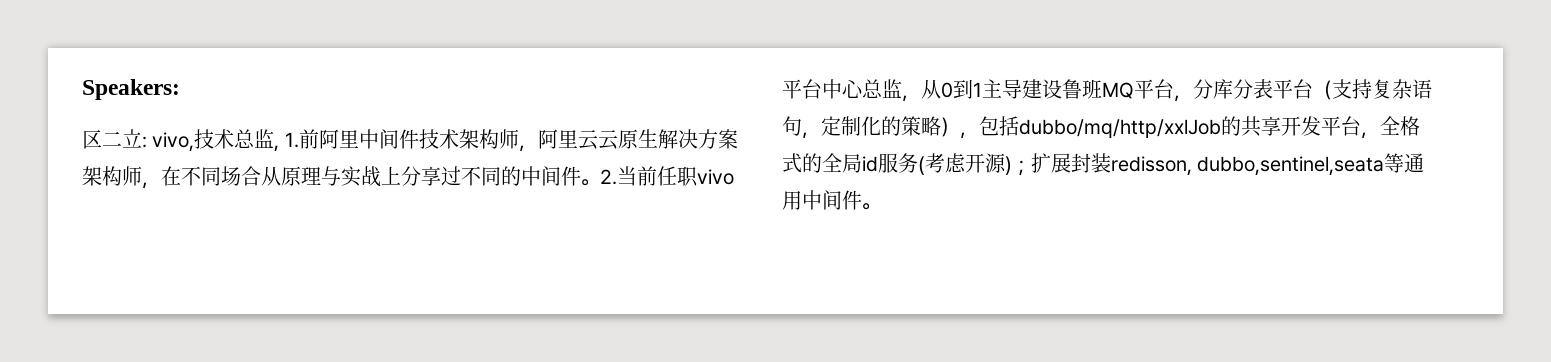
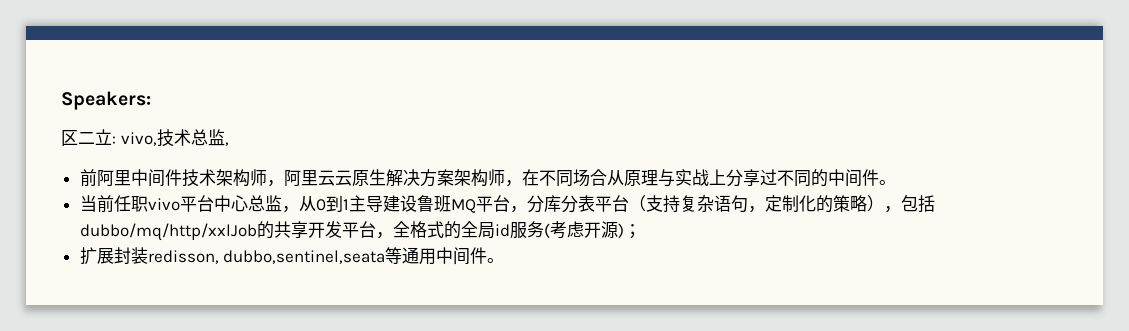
- vivo,技术总监, 1.前阿里中间件技术架构师，阿里云云原生解决方案架构师，在不同场合从原理与实战上分享过不同的中间件。2.当前任职vivo平台中心总监，从0到1主导建设鲁班MQ平台，分库分表平台（支持复杂语句，定制化的策略），包括dubbo/mq/http/xxlJob的共享开发平台，全格式的全局id服务(考虑开源)；扩展封装redisson, dubbo,sentinel,seata等通用中间件。
+ vivo,技术总监,
+ 前阿里中间件技术架构师，阿里云云原生解决方案架构师，在不同场合从原理与实战上分享过不同的中间件。
+ 当前任职vivo平台中心总监，从0到1主导建设鲁班MQ平台，分库分表平台（支持复杂语句，定制化的策略），包括dubbo/mq/http/xxlJob的共享开发平台，全格式的全局id服务(考虑开源)；
+ 扩展封装redisson, dubbo,sentinel,seata等通用中间件。

